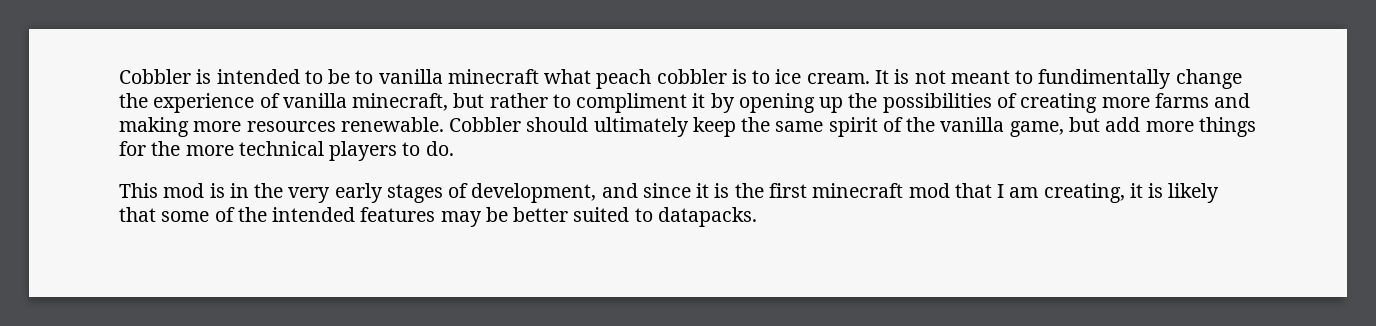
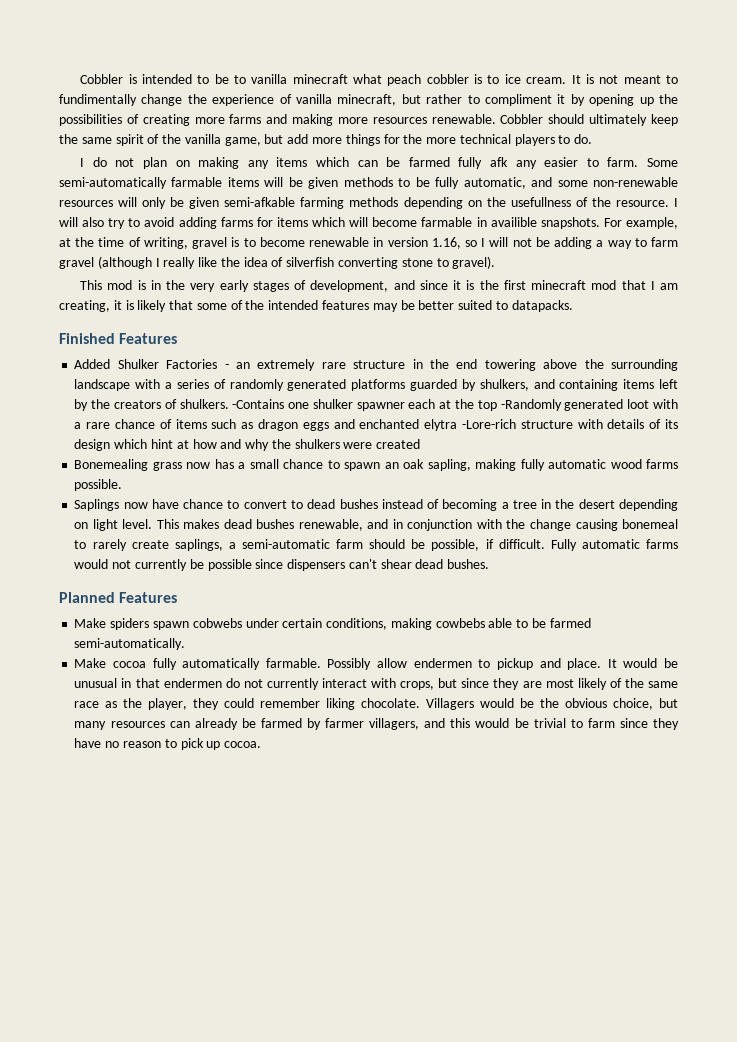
+ I do not plan on making any items which can be farmed fully afk any easier to farm. Some semi-automatically farmable items will be given methods to be fully automatic, and some non-renewable resources will only be given semi-afkable farming methods depending on the usefullness of the resource. I will also try to avoid adding farms for items which will become farmable in availible snapshots. For example, at the time of writing, gravel is to become renewable in version 1.16, so I will not be adding a way to farm gravel (although I really like the idea of silverfish converting stone to gravel).
+ Finished Features
+ Added Shulker Factories - an extremely rare structure in the end towering above the surrounding landscape with a series of randomly generated platforms guarded by shulkers, and containing items left by the creators of shulkers. -Contains one shulker spawner each at the top -Randomly generated loot with a rare chance of items such as dragon eggs and enchanted elytra -Lore-rich structure with details of its design which hint at how and why the shulkers were created
+ Bonemealing grass now has a small chance to spawn an oak sapling, making fully automatic wood farms possible.
+ Saplings now have chance to convert to dead bushes instead of becoming a tree in the desert depending on light level. This makes dead bushes renewable, and in conjunction with the change causing bonemeal to rarely create saplings, a semi-automatic farm should be possible, if difficult. Fully automatic farms would not currently be possible since dispensers can't shear dead bushes.
+ Planned Features
+ Make spiders spawn cobwebs under certain conditions, making cowbebs able to be farmed semi-automatically.
+ Make cocoa fully automatically farmable. Possibly allow endermen to pickup and place. It would be unusual in that endermen do not currently interact with crops, but since they are most likely of the same race as the player, they could remember liking chocolate. Villagers would be the obvious choice, but many resources can already be farmed by farmer villagers, and this would be trivial to farm since they have no reason to pick up cocoa.

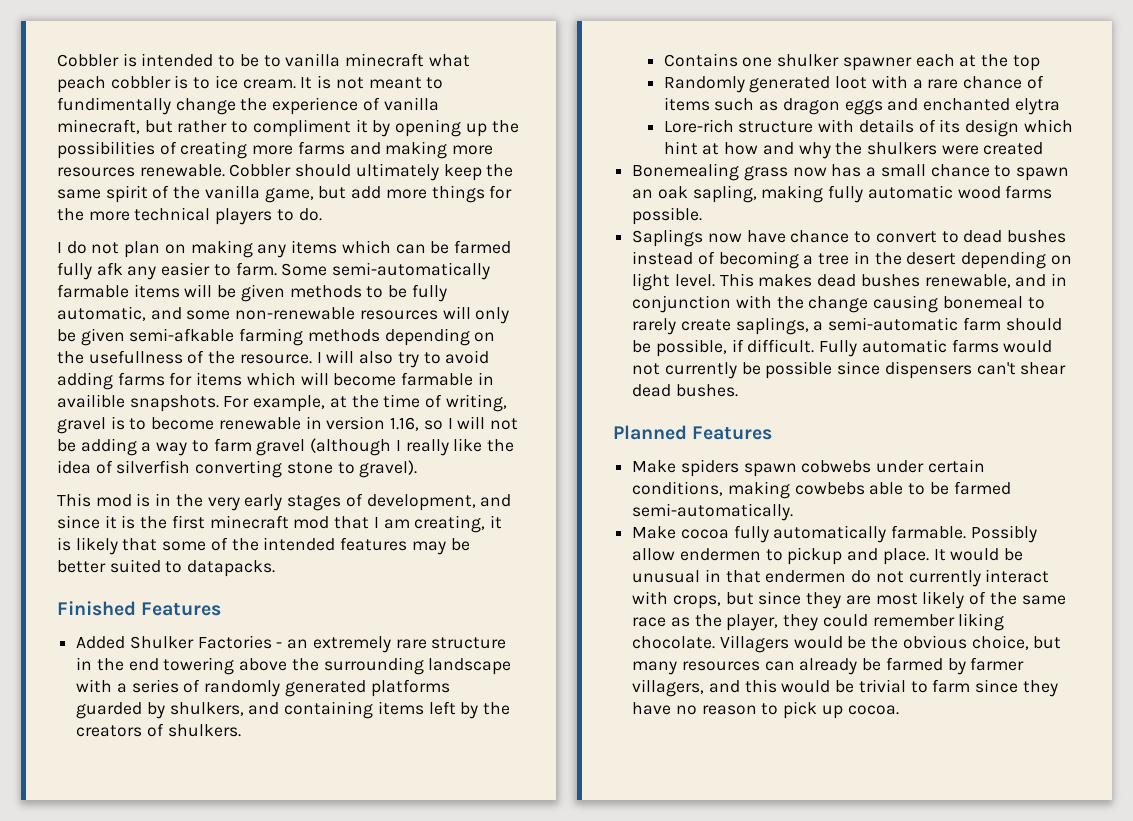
- Added Shulker Factories - an extremely rare structure in the end towering above the surrounding landscape with a series of randomly generated platforms guarded by shulkers, and containing items left by the creators of shulkers. -Contains one shulker spawner each at the top -Randomly generated loot with a rare chance of items such as dragon eggs and enchanted elytra -Lore-rich structure with details of its design which hint at how and why the shulkers were created
+ Added Shulker Factories - an extremely rare structure in the end towering above the surrounding landscape with a series of randomly generated platforms guarded by shulkers, and containing items left by the creators of shulkers.
+ Contains one shulker spawner each at the top
+ Randomly generated loot with a rare chance of items such as dragon eggs and enchanted elytra
+ Lore-rich structure with details of its design which hint at how and why the shulkers were created

